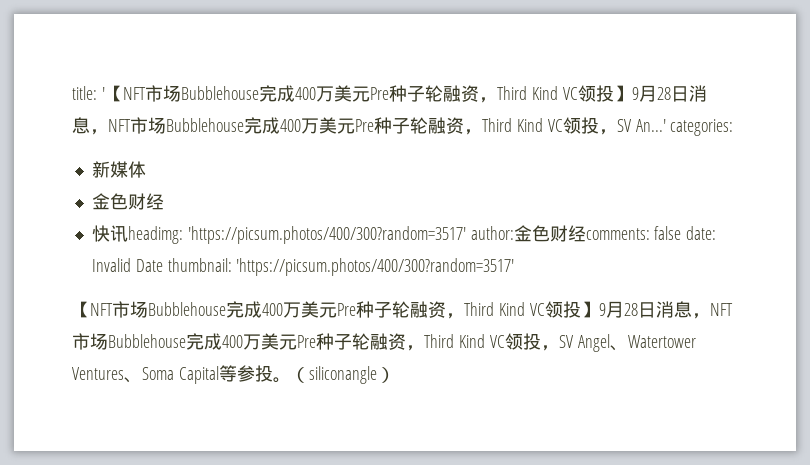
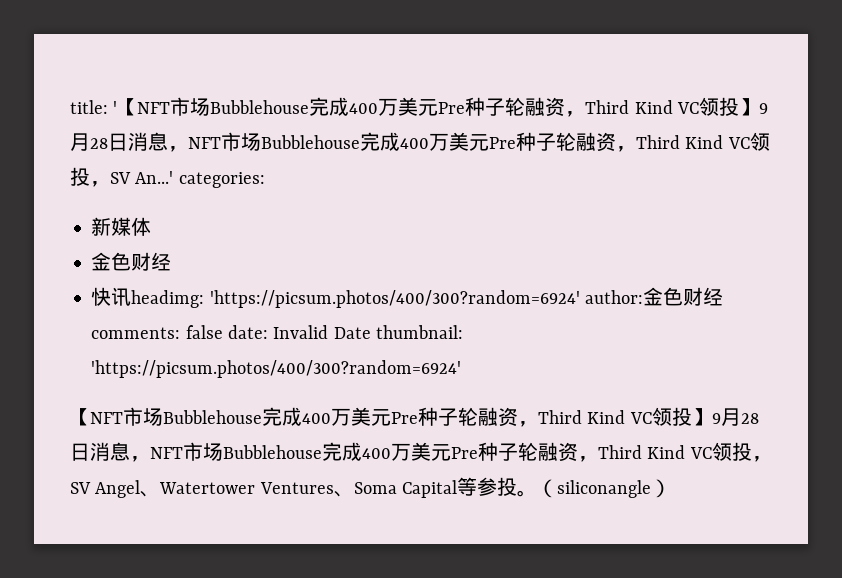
- 快讯headimg: 'https://picsum.photos/400/300?random=3517' author:金色财经comments: false date: Invalid Date thumbnail: 'https://picsum.photos/400/300?random=3517'
+ 快讯headimg: 'https://picsum.photos/400/300?random=6924' author:金色财经comments: false date: Invalid Date thumbnail: 'https://picsum.photos/400/300?random=6924'

